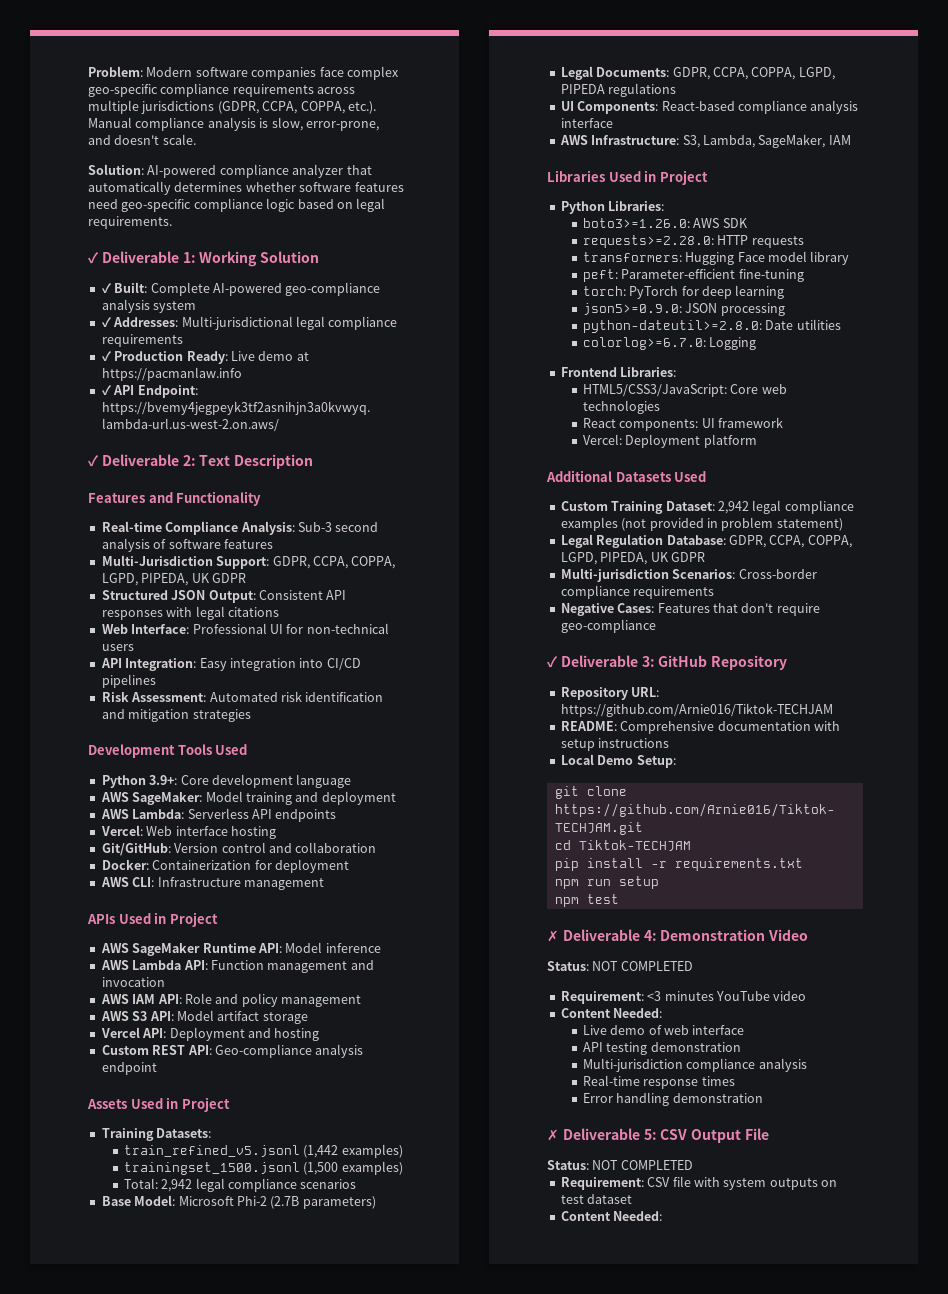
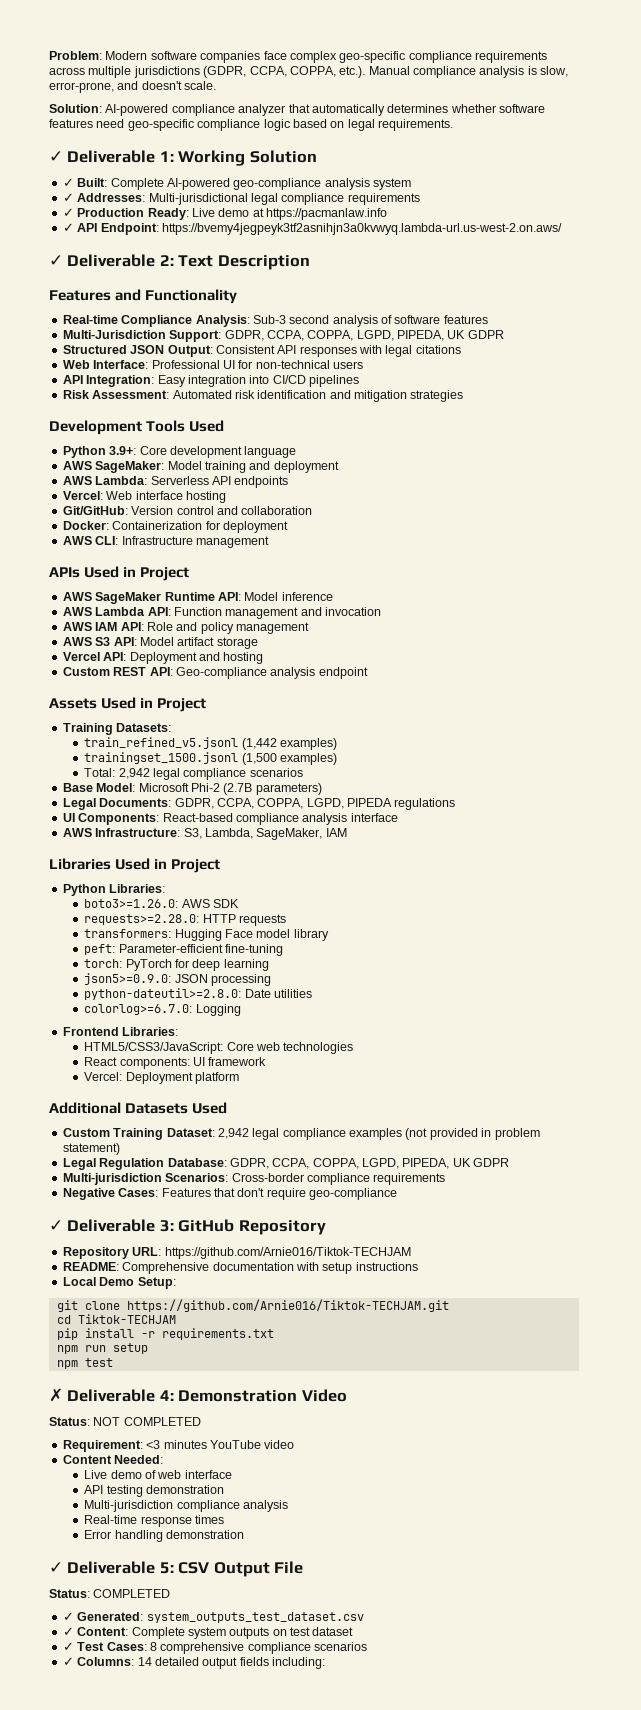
- ✗ Deliverable 5: CSV Output File
- Status: NOT COMPLETED
- Requirement: CSV file with system outputs on test dataset
- Content Needed:
+ ✓ Deliverable 5: CSV Output File
+ Status: COMPLETED
+ ✓ Generated: system_outputs_test_dataset.csv
+ ✓ Content: Complete system outputs on test dataset
+ ✓ Test Cases: 8 comprehensive compliance scenarios
+ ✓ Columns: 14 detailed output fields including:

